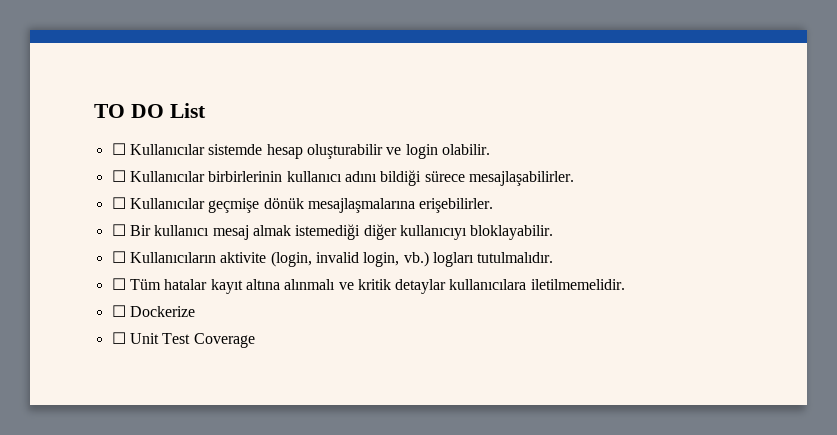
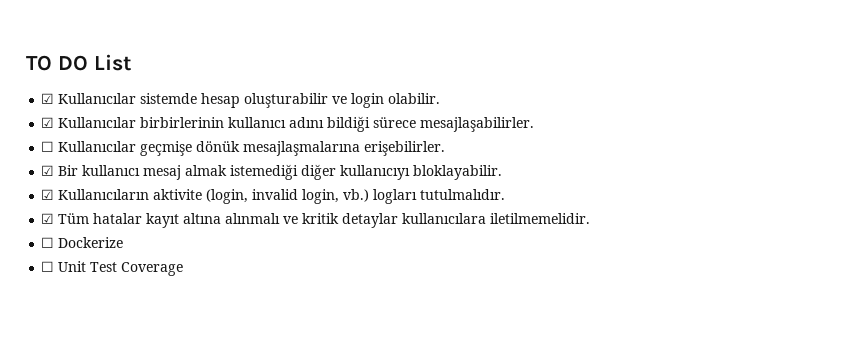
- ☐ Kullanıcılar sistemde hesap oluşturabilir ve login olabilir.
+ ☑ Kullanıcılar sistemde hesap oluşturabilir ve login olabilir.
- ☐ Kullanıcılar birbirlerinin kullanıcı adını bildiği sürece mesajlaşabilirler.
+ ☑ Kullanıcılar birbirlerinin kullanıcı adını bildiği sürece mesajlaşabilirler.
- ☐ Bir kullanıcı mesaj almak istemediği diğer kullanıcıyı bloklayabilir.
+ ☑ Bir kullanıcı mesaj almak istemediği diğer kullanıcıyı bloklayabilir.
- ☐ Kullanıcıların aktivite (login, invalid login, vb.) logları tutulmalıdır.
+ ☑ Kullanıcıların aktivite (login, invalid login, vb.) logları tutulmalıdır.
- ☐ Tüm hatalar kayıt altına alınmalı ve kritik detaylar kullanıcılara iletilmemelidir.
+ ☑ Tüm hatalar kayıt altına alınmalı ve kritik detaylar kullanıcılara iletilmemelidir.

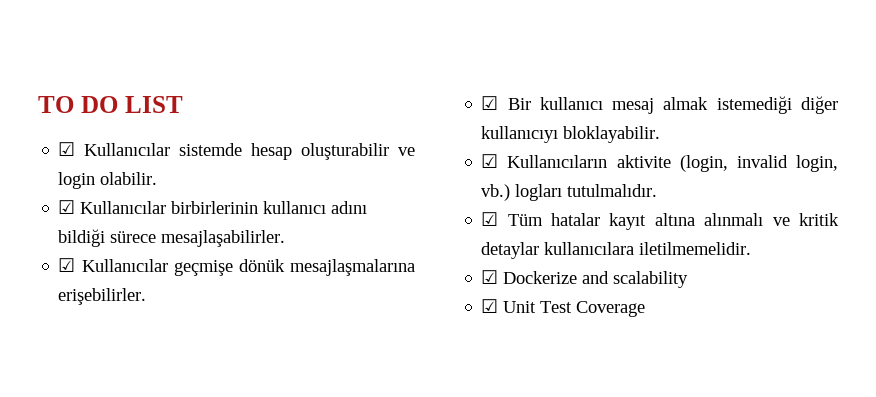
- TO DO List
+ TO DO LIST
- ☐ Kullanıcılar geçmişe dönük mesajlaşmalarına erişebilirler.
+ ☑ Kullanıcılar geçmişe dönük mesajlaşmalarına erişebilirler.
- ☐ Dockerize
- ☐ Unit Test Coverage
+ ☑ Dockerize and scalability
+ ☑ Unit Test Coverage

